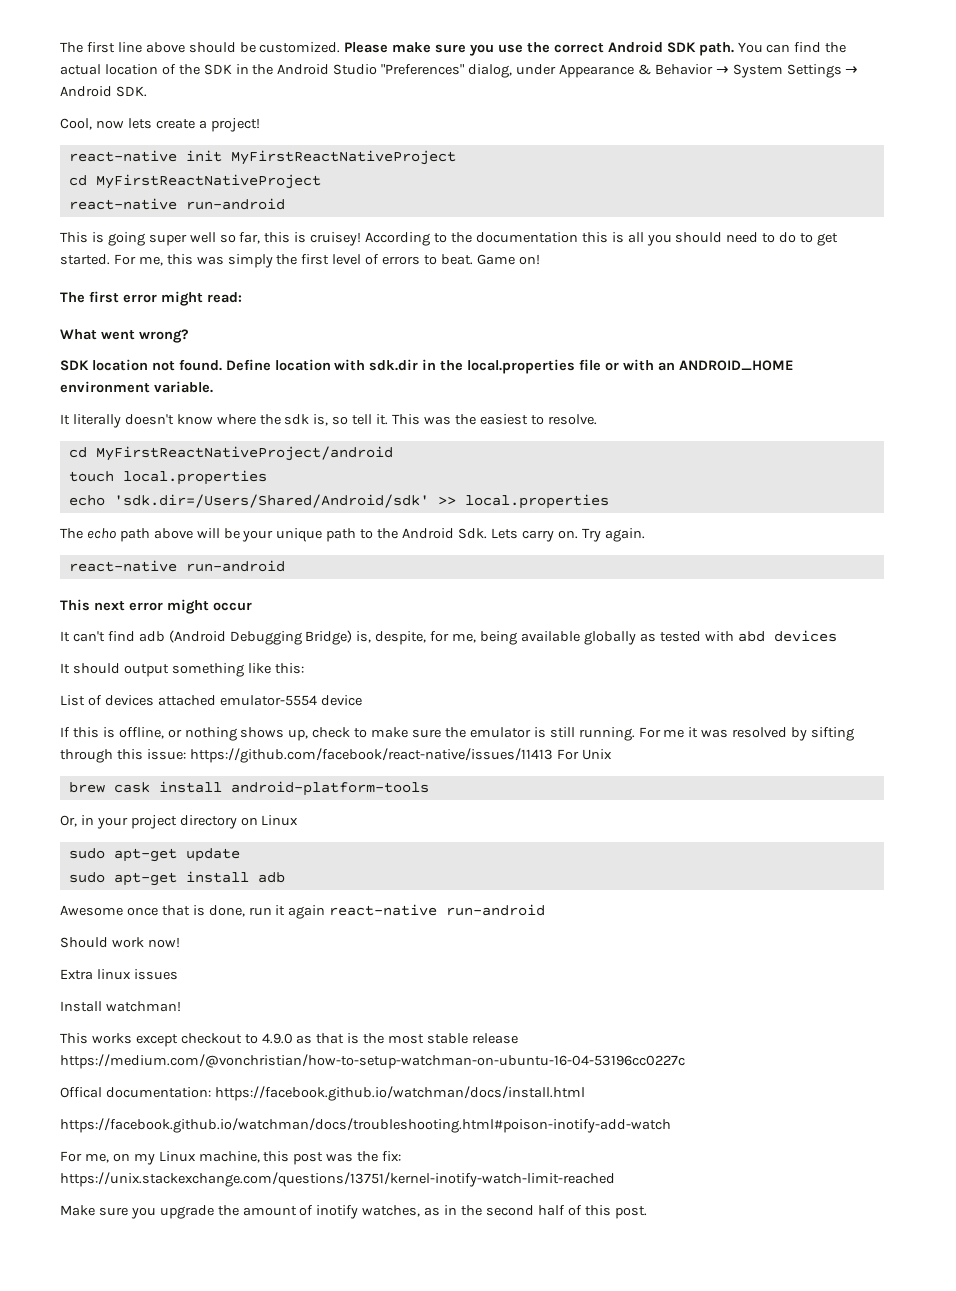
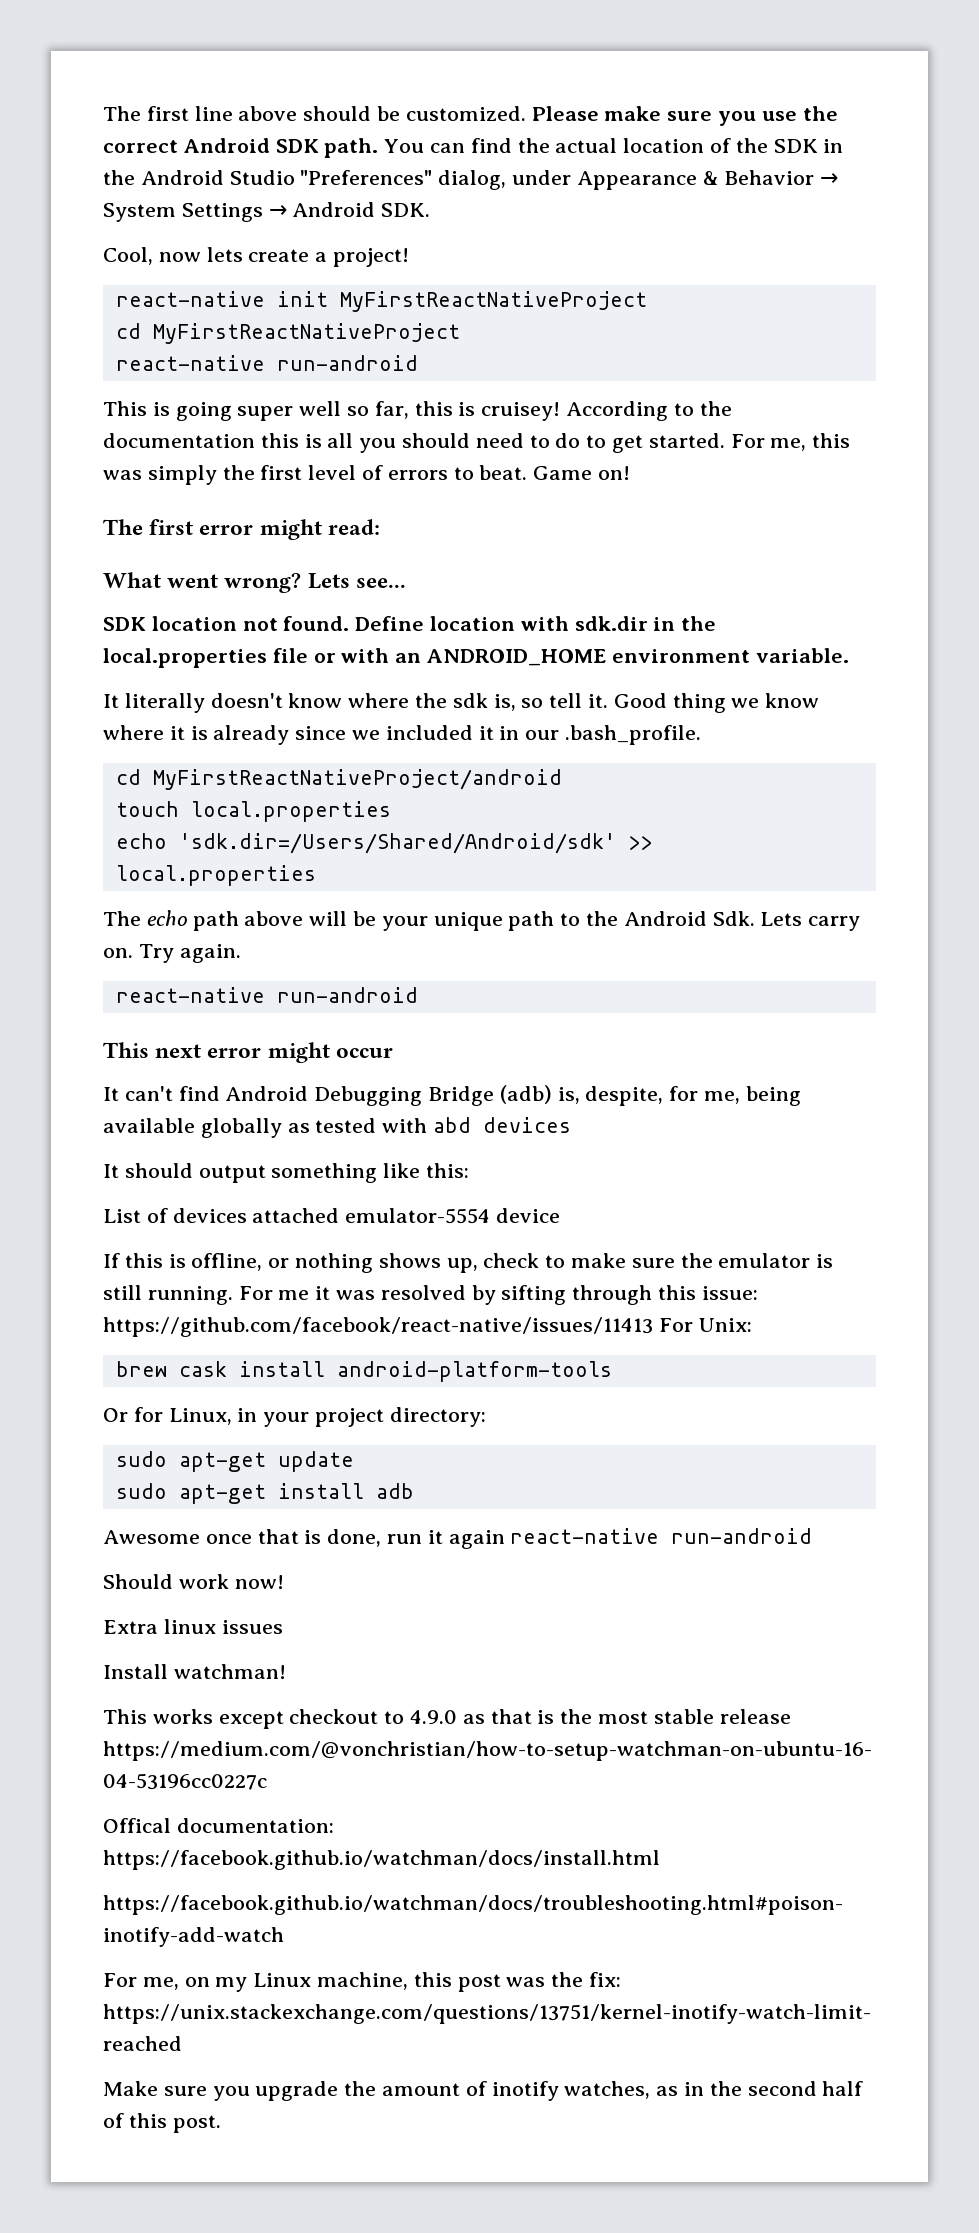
+ Lets see...
- This was the easiest to resolve.
+ Good thing we know where it is already since we included it in our .bash_profile.
- It can't find adb (Android Debugging Bridge) is, despite, for me, being available globally as tested with abd devices
+ It can't find Android Debugging Bridge (adb) is, despite, for me, being available globally as tested with abd devices
- For me it was resolved by sifting through this issue: https://github.com/facebook/react-native/issues/11413 For Unix
+ For me it was resolved by sifting through this issue: https://github.com/facebook/react-native/issues/11413 For Unix:
- Or, in your project directory on Linux
+ Or for Linux, in your project directory:

